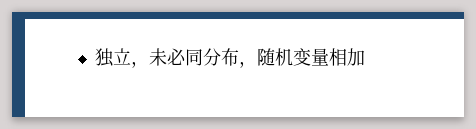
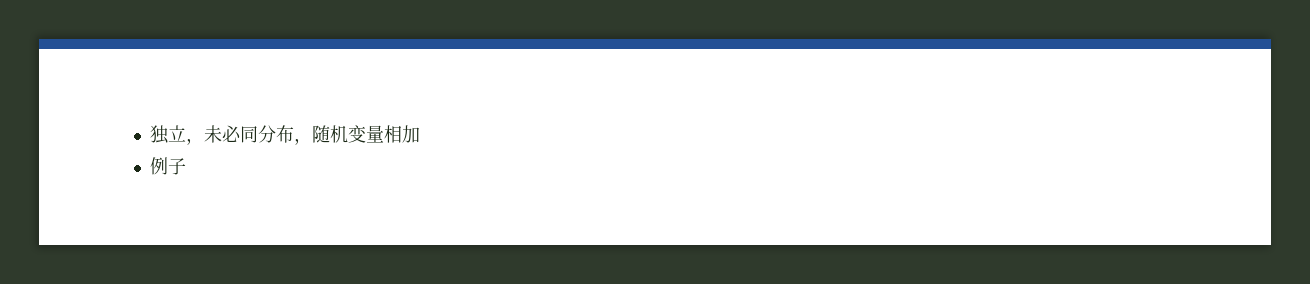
+ 例子

